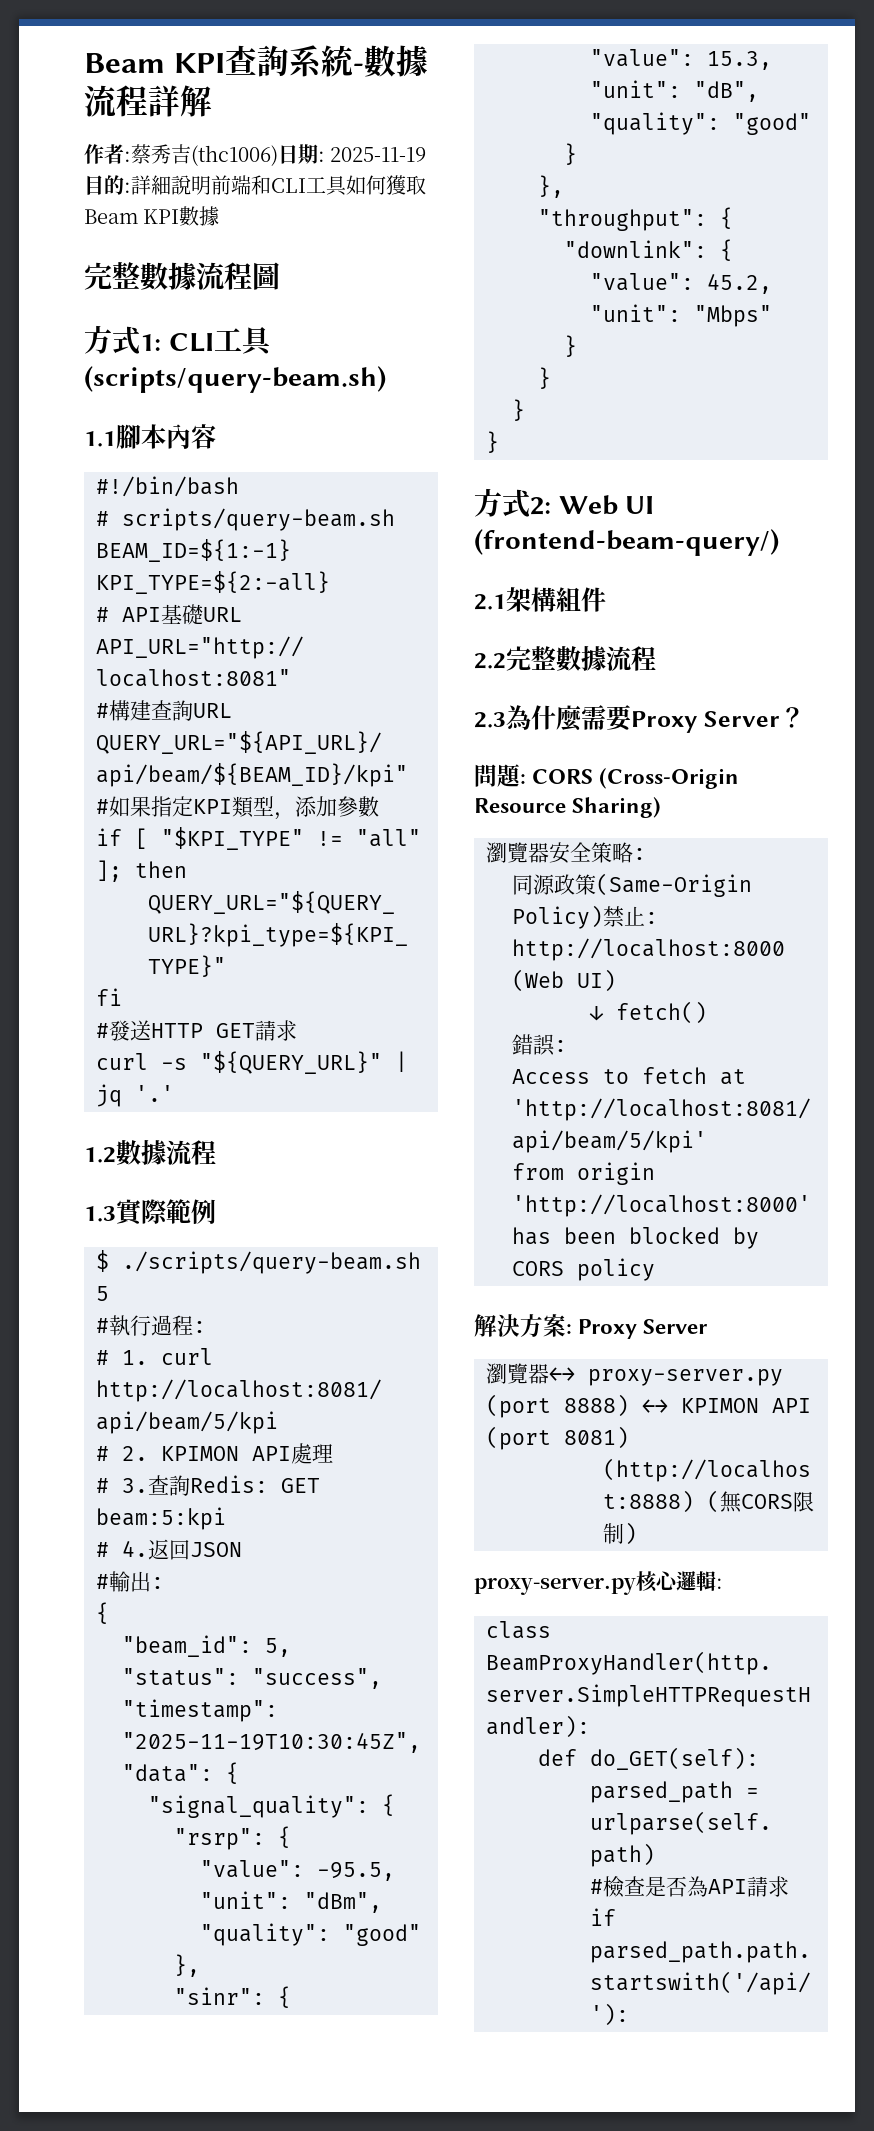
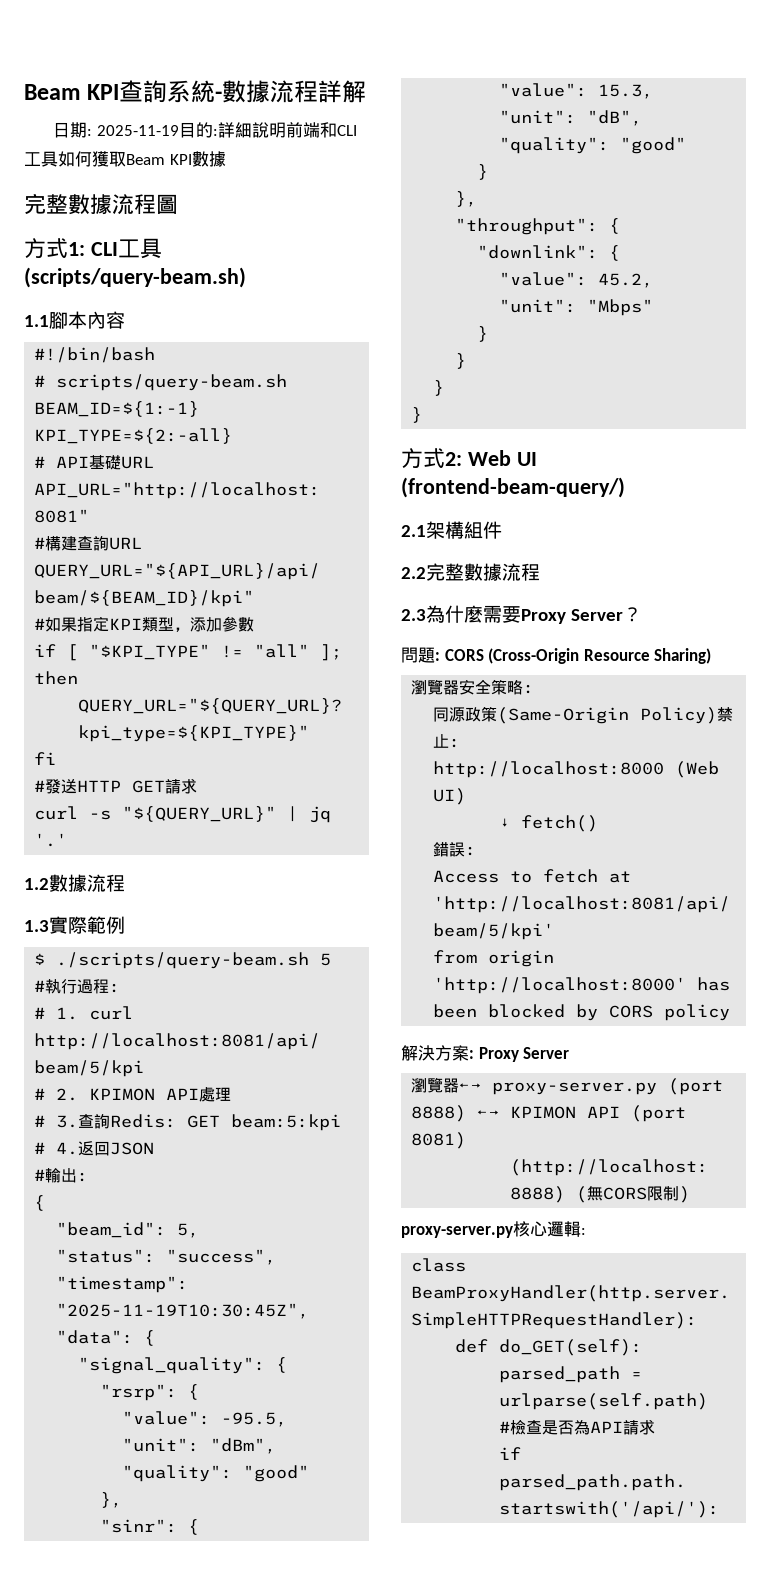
- 作者:蔡秀吉(thc1006)日期: 2025-11-19目的:詳細說明前端和CLI工具如何獲取Beam KPI數據
+ 日期: 2025-11-19目的:詳細說明前端和CLI工具如何獲取Beam KPI數據

